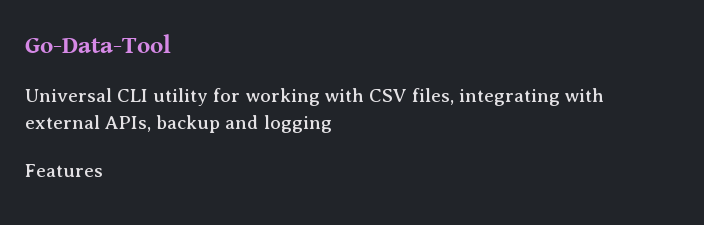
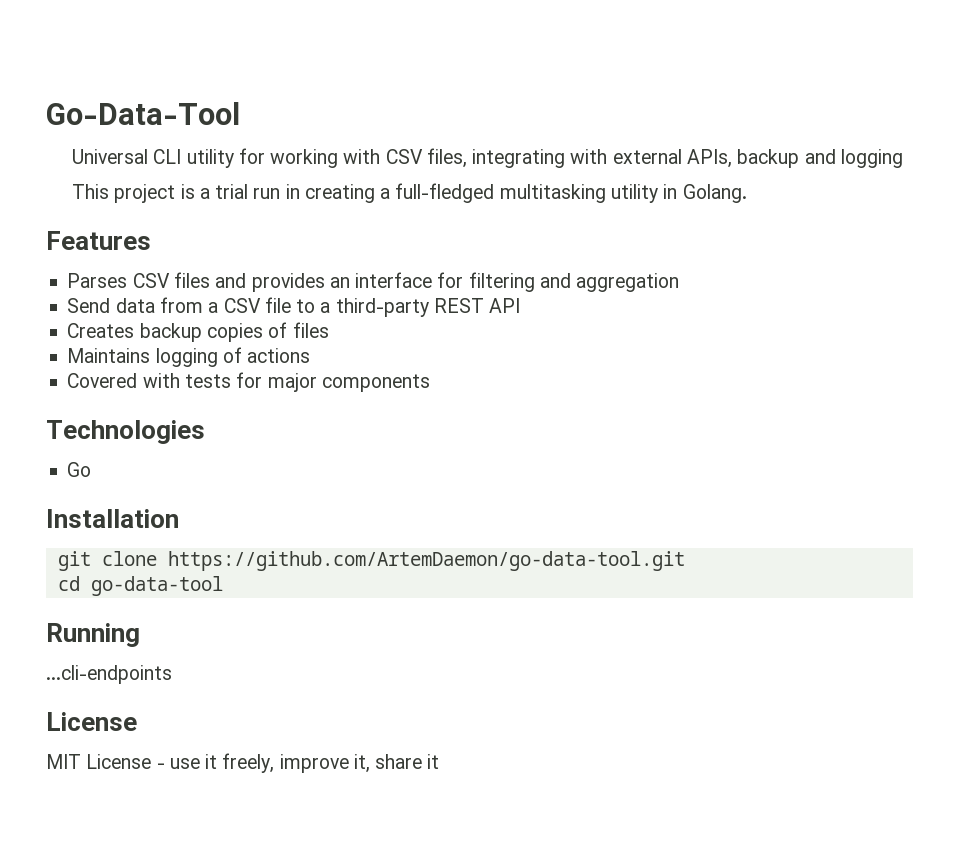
+ This project is a trial run in creating a full-fledged multitasking utility in Golang.
  Features
+ Parses CSV files and provides an interface for filtering and aggregation
+ Send data from a CSV file to a third-party REST API
+ Creates backup copies of files
+ Maintains logging of actions
+ Covered with tests for major components
+ Technologies
+ Go
+ Installation
+ git clone https://github.com/ArtemDaemon/go-data-tool.git
+ cd go-data-tool
+ Running
+ ...cli-endpoints
+ License
+ MIT License - use it freely, improve it, share it

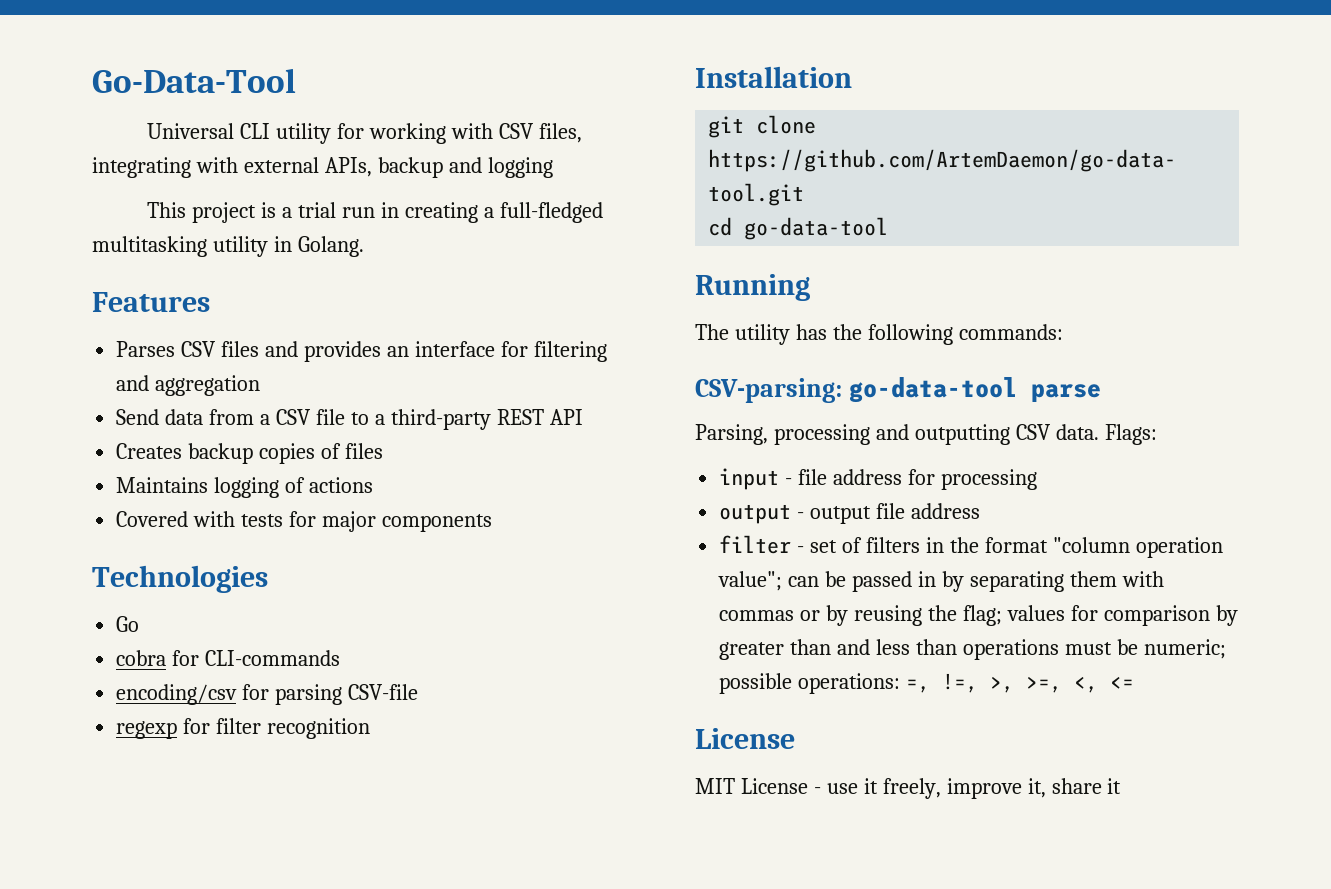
+ cobra for CLI-commands
+ encoding/csv for parsing CSV-file
+ regexp for filter recognition
- ...cli-endpoints
+ The utility has the following commands:
+ CSV-parsing: go-data-tool parse
+ Parsing, processing and outputting CSV data. Flags:
+ input - file address for processing
+ output - output file address
+ filter - set of filters in the format "column operation value"; can be passed in by separating them with commas or by reusing the flag; values for comparison by greater than and less than operations must be numeric; possible operations: =, !=, >, >=, <, <=

